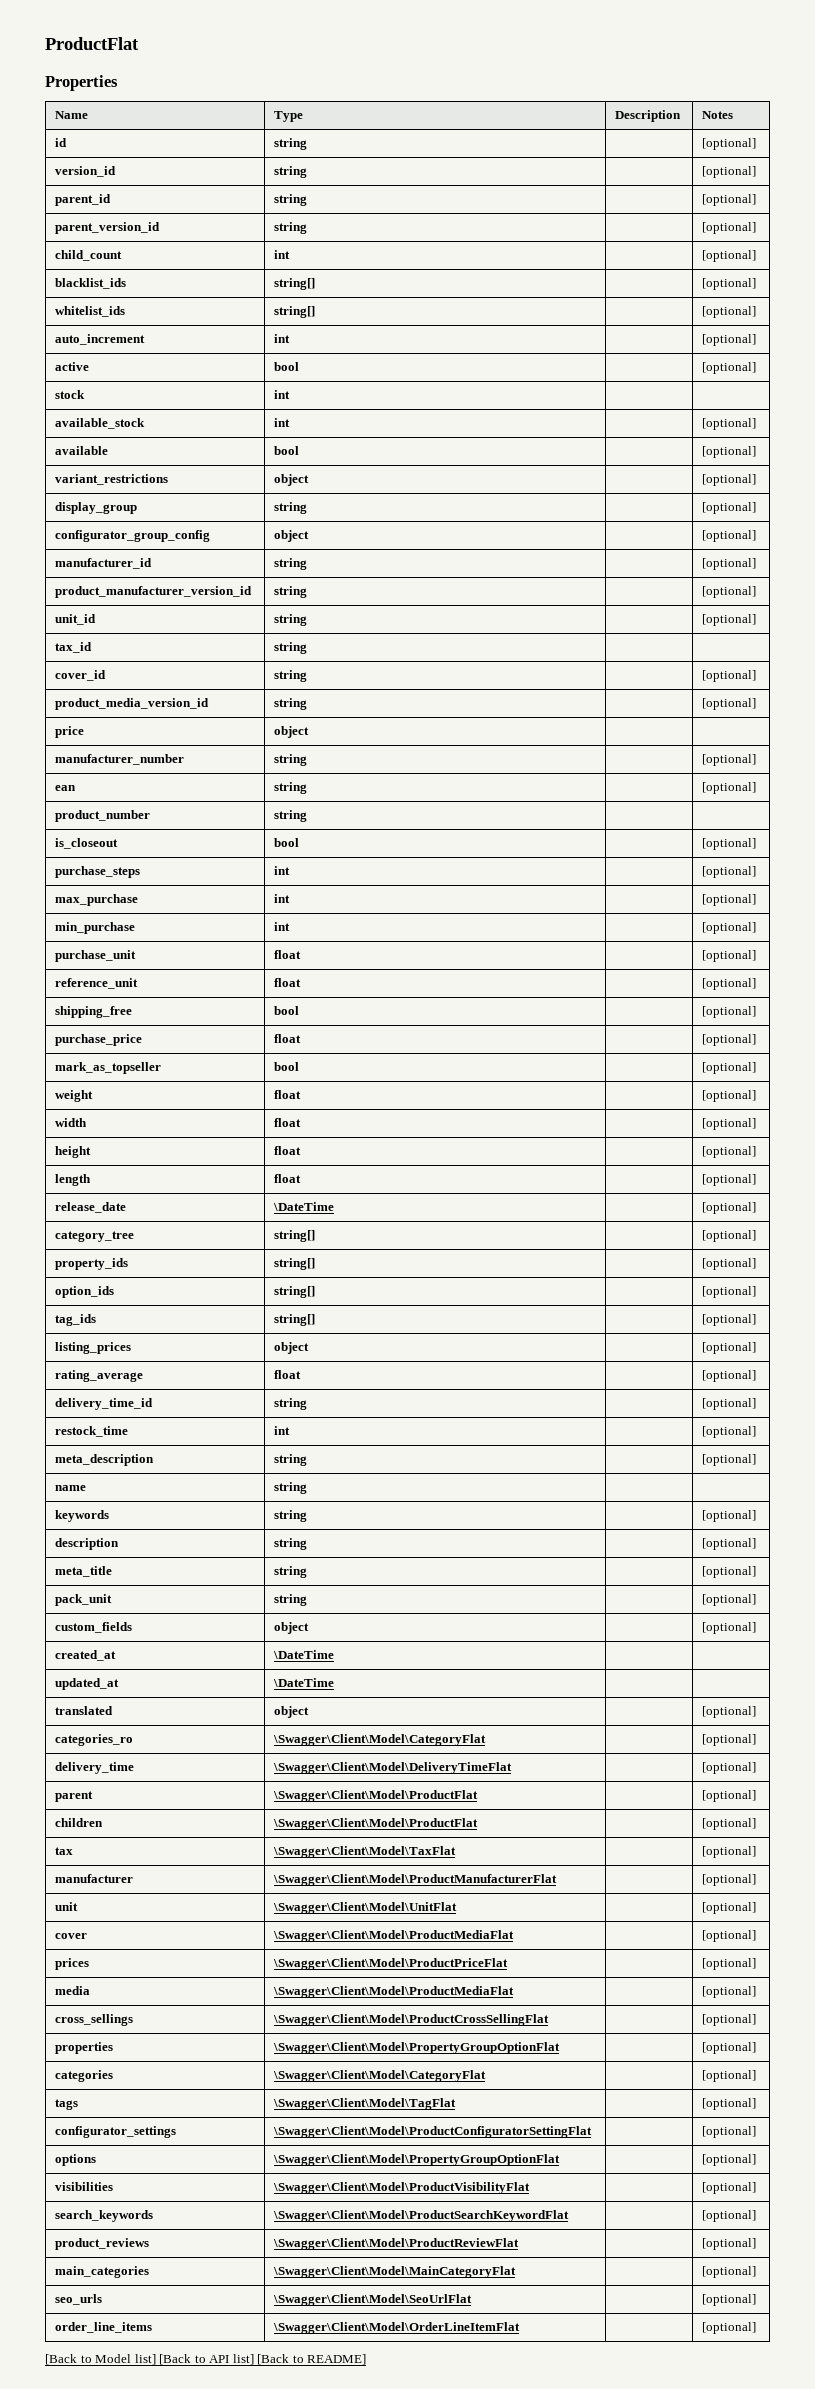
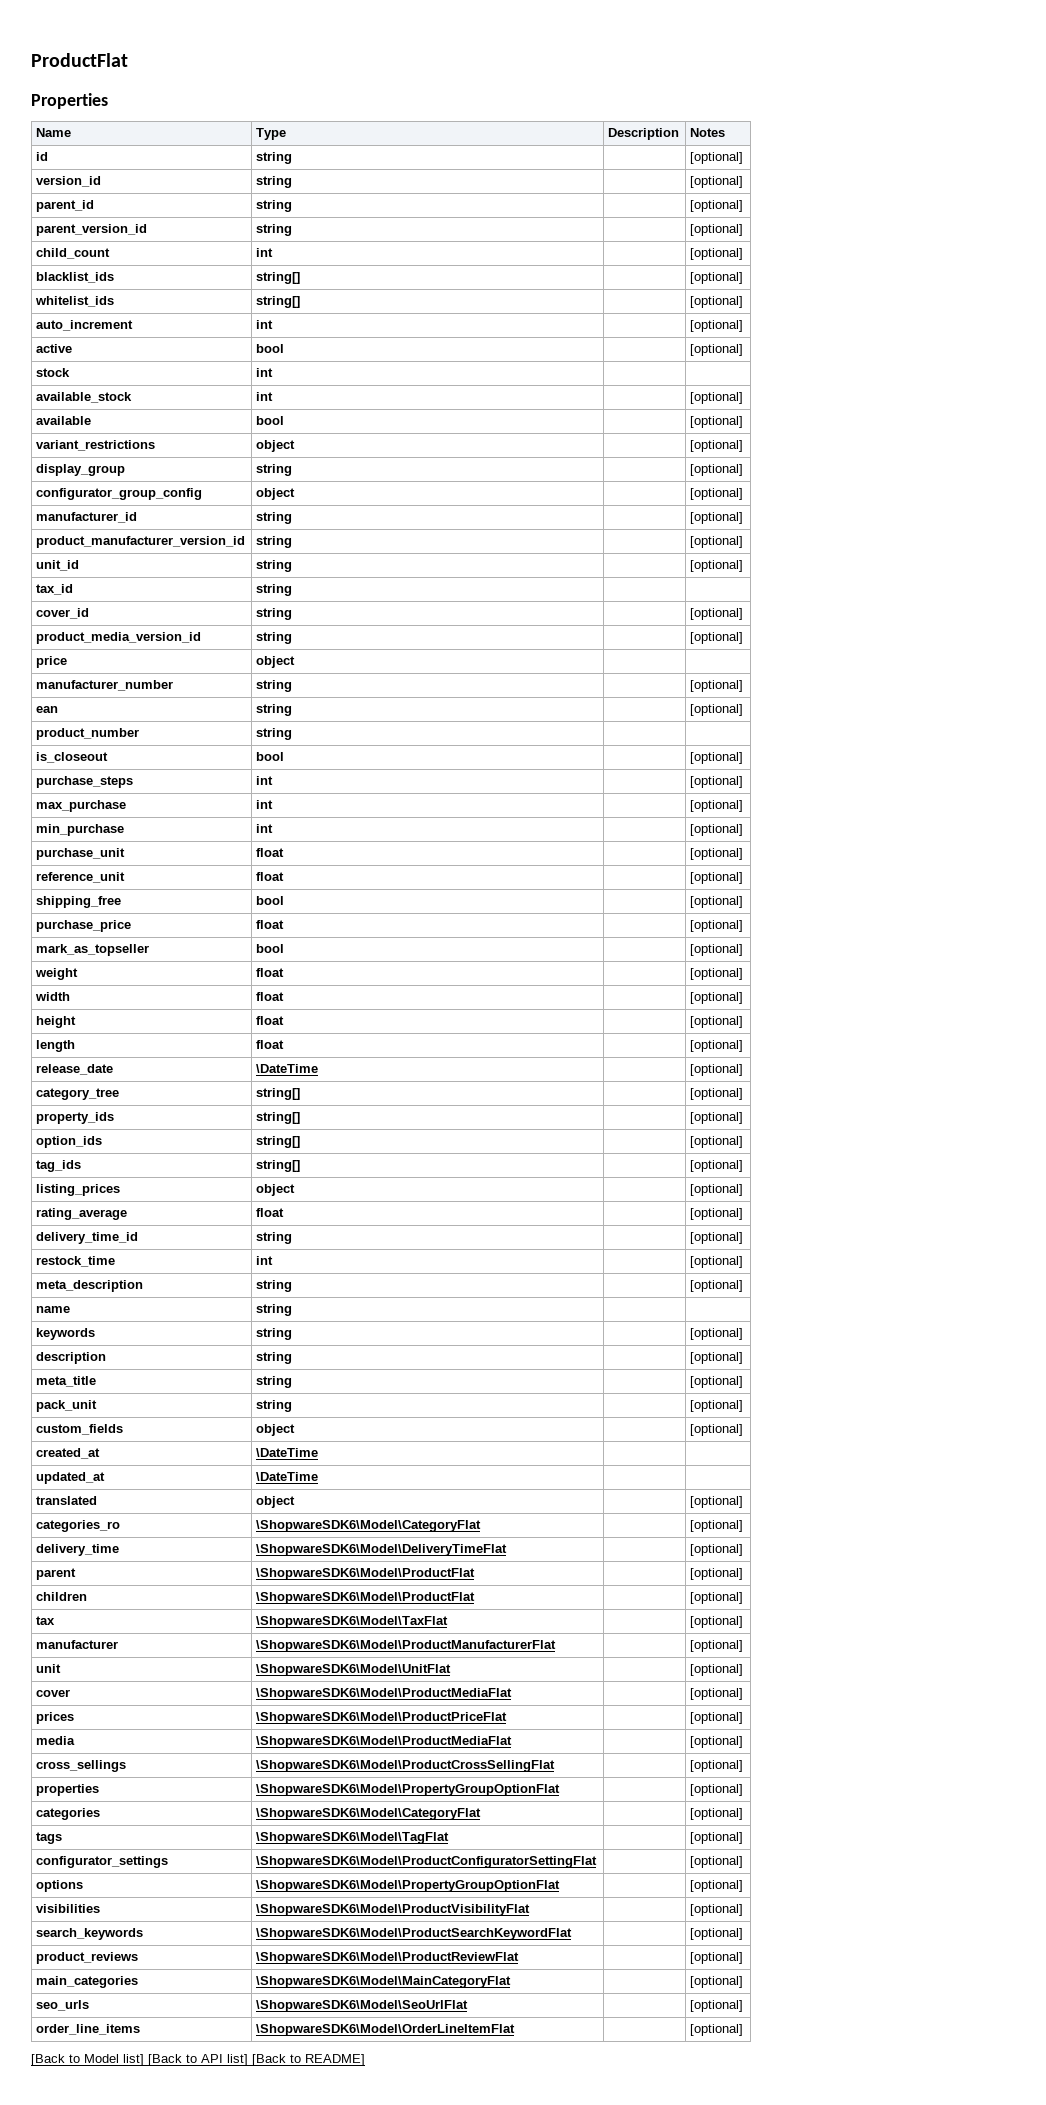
- categories_ro | \Swagger\Client\Model\CategoryFlat | | [optional]
+ categories_ro | \ShopwareSDK6\Model\CategoryFlat | | [optional]
- delivery_time | \Swagger\Client\Model\DeliveryTimeFlat | | [optional]
+ delivery_time | \ShopwareSDK6\Model\DeliveryTimeFlat | | [optional]
- parent | \Swagger\Client\Model\ProductFlat | | [optional]
+ parent | \ShopwareSDK6\Model\ProductFlat | | [optional]
- children | \Swagger\Client\Model\ProductFlat | | [optional]
+ children | \ShopwareSDK6\Model\ProductFlat | | [optional]
- tax | \Swagger\Client\Model\TaxFlat | | [optional]
+ tax | \ShopwareSDK6\Model\TaxFlat | | [optional]
- manufacturer | \Swagger\Client\Model\ProductManufacturerFlat | | [optional]
+ manufacturer | \ShopwareSDK6\Model\ProductManufacturerFlat | | [optional]
- unit | \Swagger\Client\Model\UnitFlat | | [optional]
+ unit | \ShopwareSDK6\Model\UnitFlat | | [optional]
- cover | \Swagger\Client\Model\ProductMediaFlat | | [optional]
+ cover | \ShopwareSDK6\Model\ProductMediaFlat | | [optional]
- prices | \Swagger\Client\Model\ProductPriceFlat | | [optional]
+ prices | \ShopwareSDK6\Model\ProductPriceFlat | | [optional]
- media | \Swagger\Client\Model\ProductMediaFlat | | [optional]
+ media | \ShopwareSDK6\Model\ProductMediaFlat | | [optional]
- cross_sellings | \Swagger\Client\Model\ProductCrossSellingFlat | | [optional]
+ cross_sellings | \ShopwareSDK6\Model\ProductCrossSellingFlat | | [optional]
- properties | \Swagger\Client\Model\PropertyGroupOptionFlat | | [optional]
+ properties | \ShopwareSDK6\Model\PropertyGroupOptionFlat | | [optional]
- categories | \Swagger\Client\Model\CategoryFlat | | [optional]
+ categories | \ShopwareSDK6\Model\CategoryFlat | | [optional]
- tags | \Swagger\Client\Model\TagFlat | | [optional]
+ tags | \ShopwareSDK6\Model\TagFlat | | [optional]
- configurator_settings | \Swagger\Client\Model\ProductConfiguratorSettingFlat | | [optional]
+ configurator_settings | \ShopwareSDK6\Model\ProductConfiguratorSettingFlat | | [optional]
- options | \Swagger\Client\Model\PropertyGroupOptionFlat | | [optional]
+ options | \ShopwareSDK6\Model\PropertyGroupOptionFlat | | [optional]
- visibilities | \Swagger\Client\Model\ProductVisibilityFlat | | [optional]
+ visibilities | \ShopwareSDK6\Model\ProductVisibilityFlat | | [optional]
- search_keywords | \Swagger\Client\Model\ProductSearchKeywordFlat | | [optional]
+ search_keywords | \ShopwareSDK6\Model\ProductSearchKeywordFlat | | [optional]
- product_reviews | \Swagger\Client\Model\ProductReviewFlat | | [optional]
+ product_reviews | \ShopwareSDK6\Model\ProductReviewFlat | | [optional]
- main_categories | \Swagger\Client\Model\MainCategoryFlat | | [optional]
+ main_categories | \ShopwareSDK6\Model\MainCategoryFlat | | [optional]
- seo_urls | \Swagger\Client\Model\SeoUrlFlat | | [optional]
+ seo_urls | \ShopwareSDK6\Model\SeoUrlFlat | | [optional]
- order_line_items | \Swagger\Client\Model\OrderLineItemFlat | | [optional]
+ order_line_items | \ShopwareSDK6\Model\OrderLineItemFlat | | [optional]

